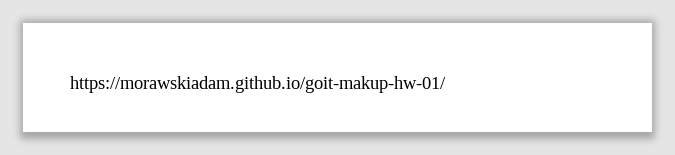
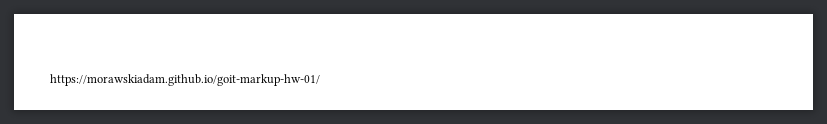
- https://morawskiadam.github.io/goit-makup-hw-01/
+ https://morawskiadam.github.io/goit-markup-hw-01/

